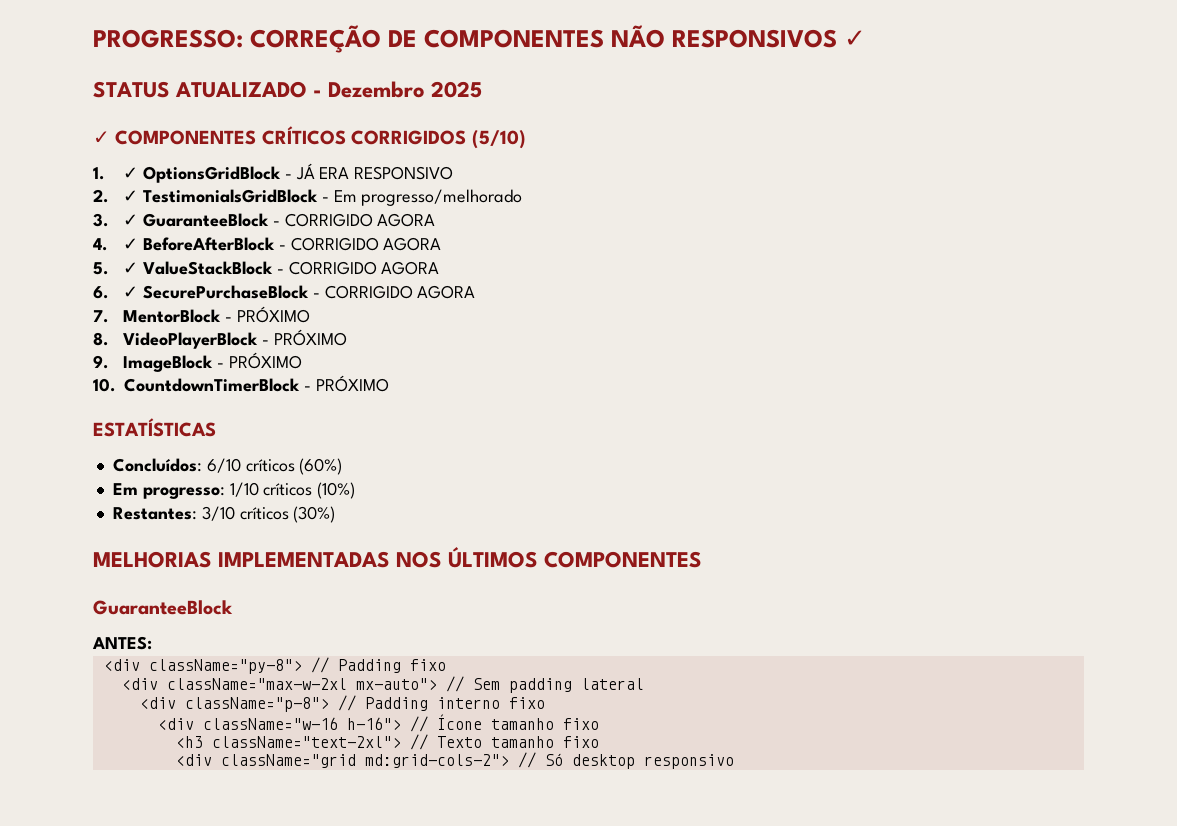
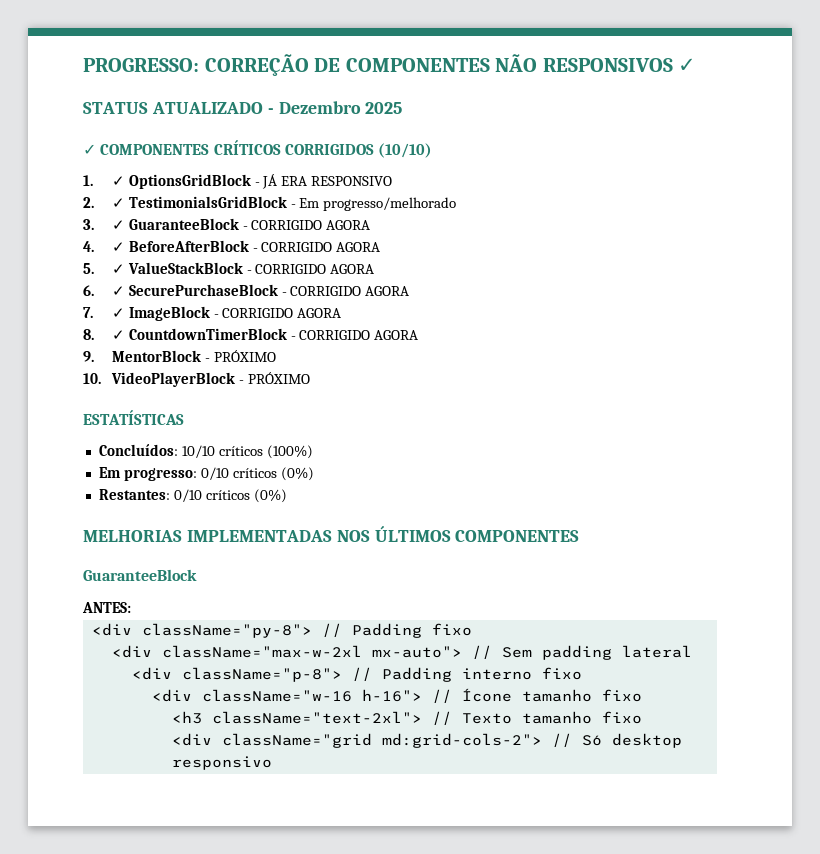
- ✓ COMPONENTES CRÍTICOS CORRIGIDOS (5/10)
+ ✓ COMPONENTES CRÍTICOS CORRIGIDOS (10/10)
- 7. MentorBlock - PRÓXIMO
+ 7. ✓ ImageBlock - CORRIGIDO AGORA
+ 8. ✓ CountdownTimerBlock - CORRIGIDO AGORA
+ 9. MentorBlock - PRÓXIMO
- 8. VideoPlayerBlock - PRÓXIMO
+ 10. VideoPlayerBlock - PRÓXIMO
- 9. ImageBlock - PRÓXIMO
- 10. CountdownTimerBlock - PRÓXIMO
- Concluídos: 6/10 críticos (60%)
+ Concluídos: 10/10 críticos (100%)
- Em progresso: 1/10 críticos (10%)
- Restantes: 3/10 críticos (30%)
+ Em progresso: 0/10 críticos (0%)
+ Restantes: 0/10 críticos (0%)

